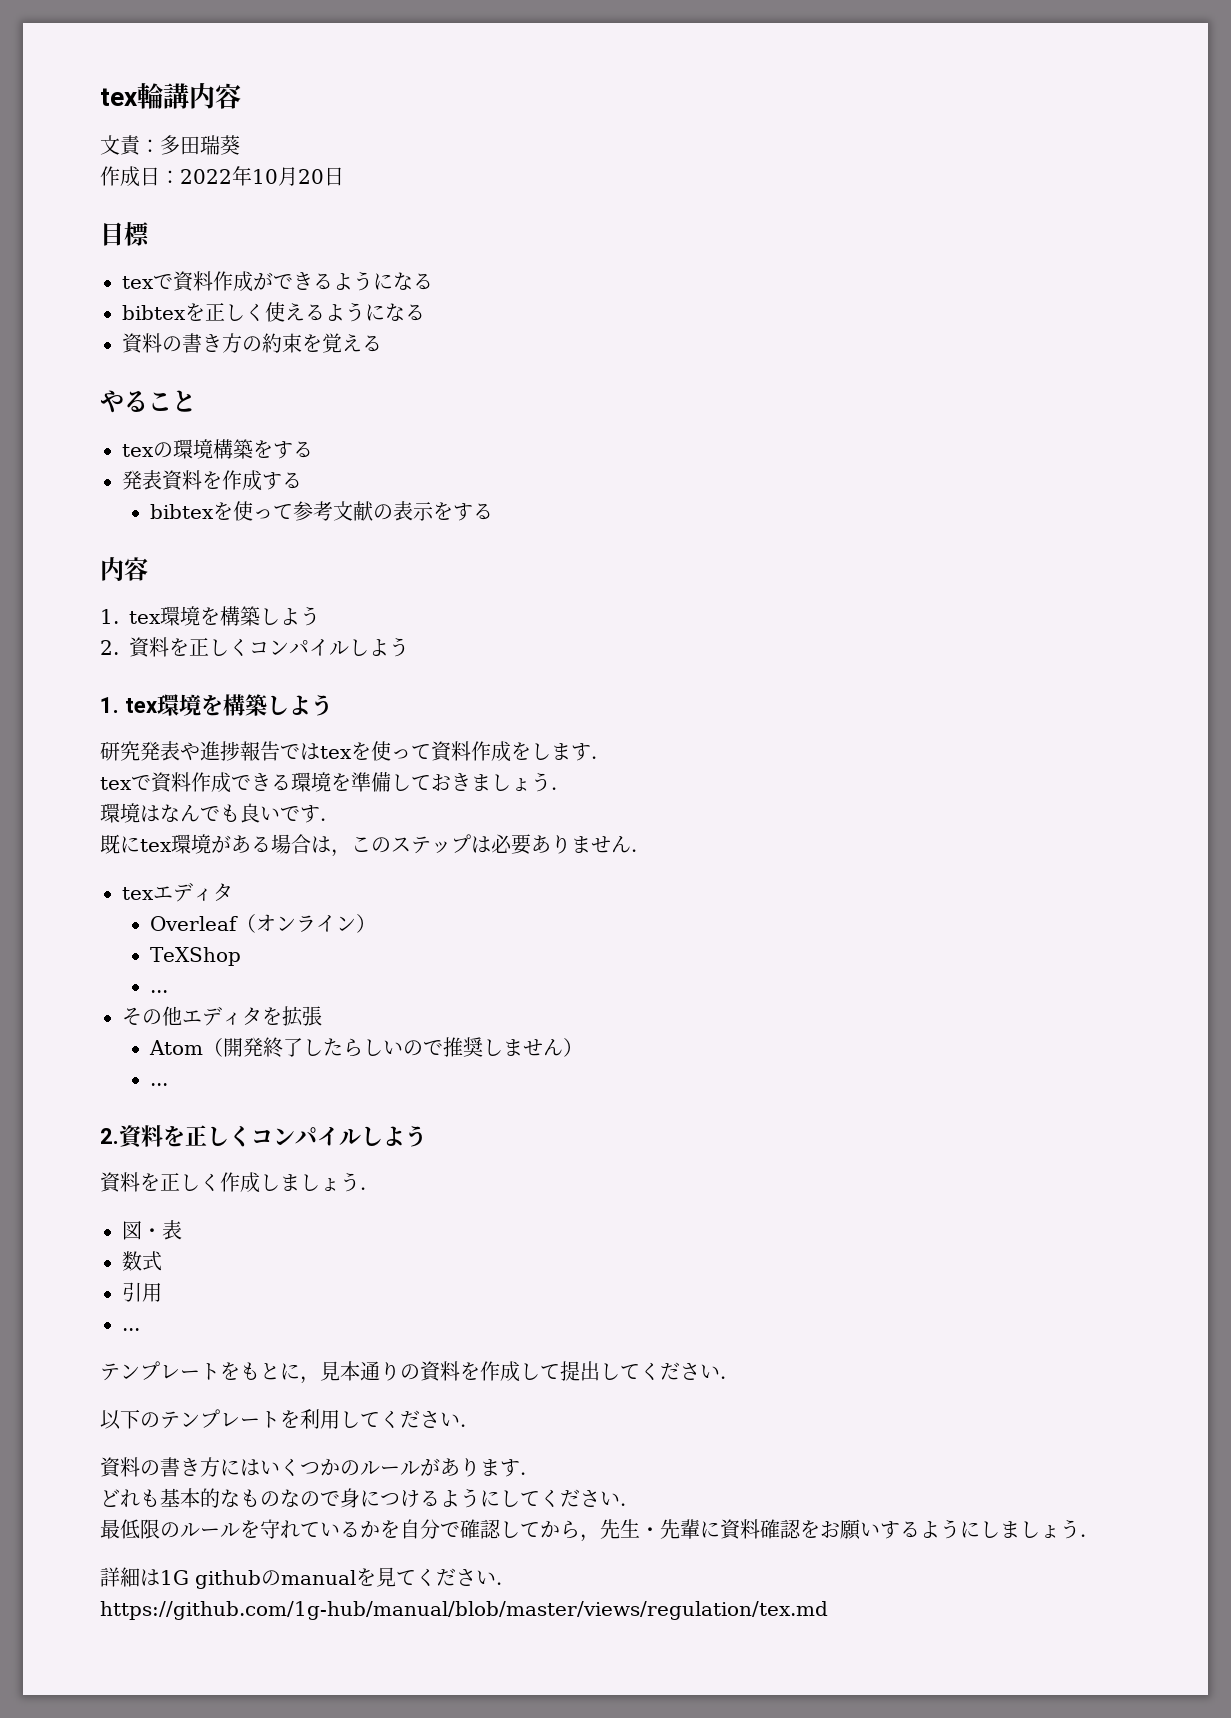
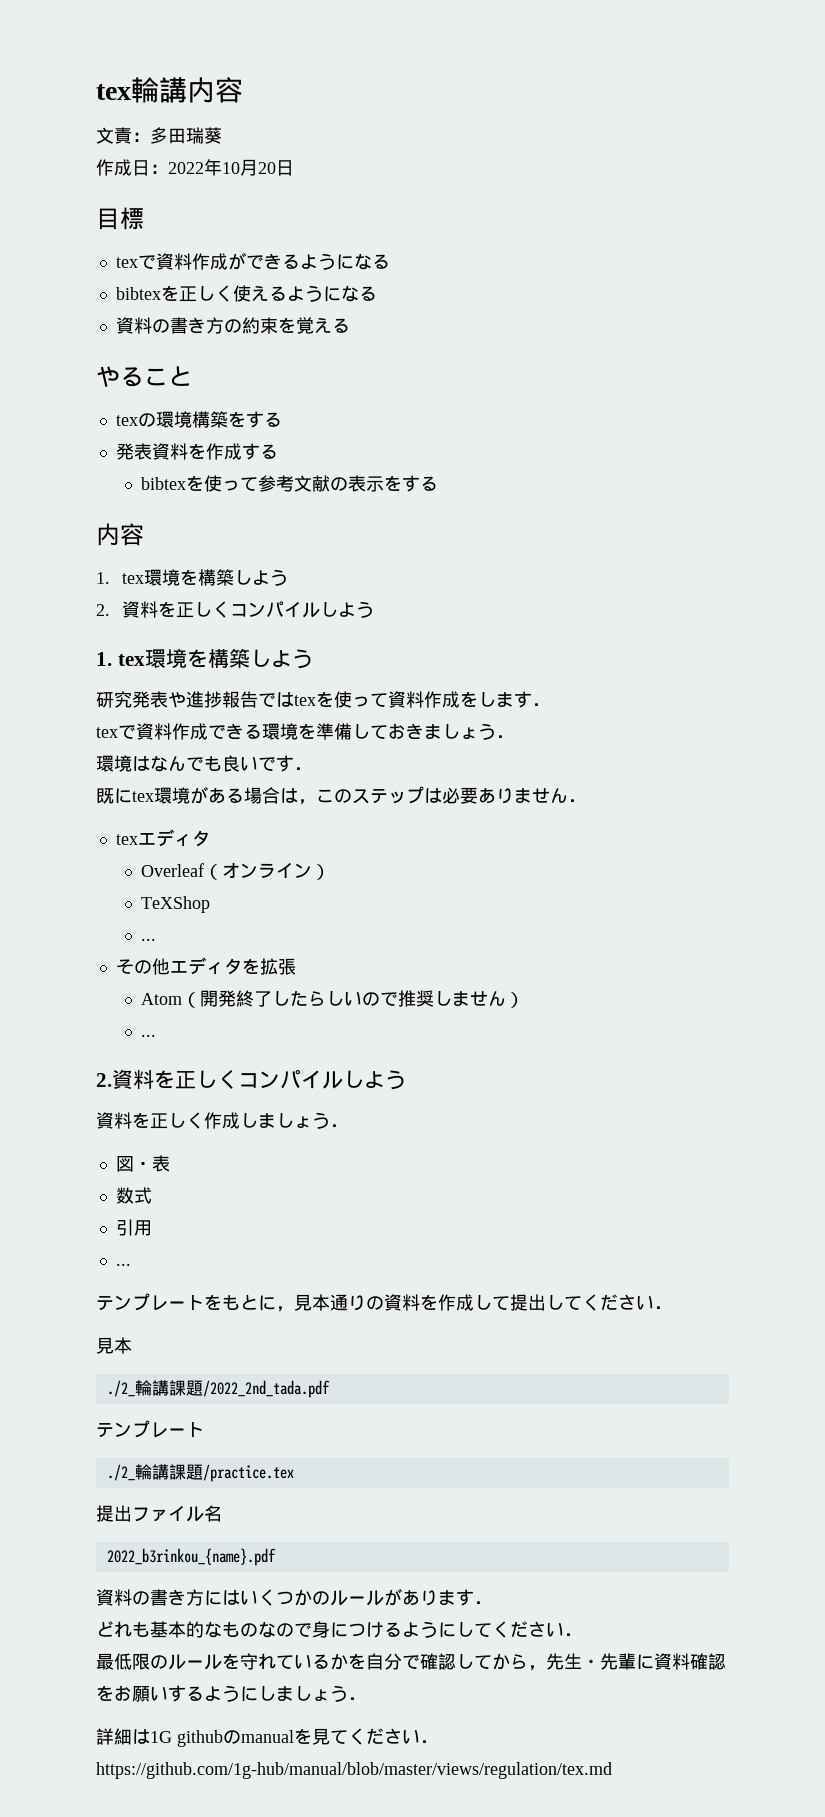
  テンプレートをもとに，見本通りの資料を作成して提出してください．
- 以下のテンプレートを利用してください．
+ 見本
+ ./2_輪講課題/2022_2nd_tada.pdf
+ テンプレート
+ ./2_輪講課題/practice.tex
+ 提出ファイル名
+ 2022_b3rinkou_{name}.pdf

